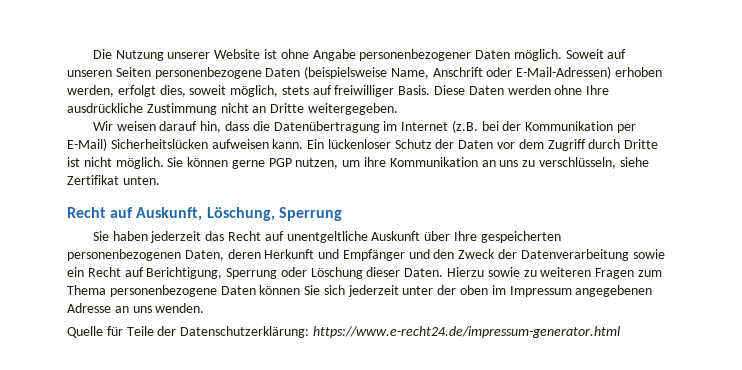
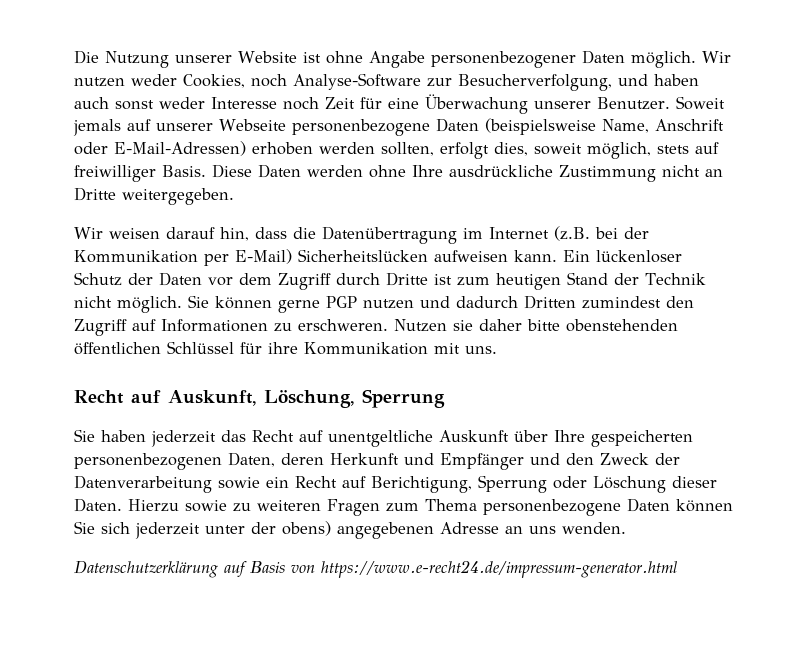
- Soweit auf unseren Seiten personenbezogene Daten (beispielsweise Name, Anschrift oder E-Mail-Adressen) erhoben werden, erfolgt dies, soweit möglich, stets auf freiwilliger Basis.
+ Wir nutzen weder Cookies, noch Analyse-Software zur Besucherverfolgung, und haben auch sonst weder Interesse noch Zeit für eine Überwachung unserer Benutzer. Soweit jemals auf unserer Webseite personenbezogene Daten (beispielsweise Name, Anschrift oder E-Mail-Adressen) erhoben werden sollten, erfolgt dies, soweit möglich, stets auf freiwilliger Basis.
- Ein lückenloser Schutz der Daten vor dem Zugriff durch Dritte ist nicht möglich.
+ Ein lückenloser Schutz der Daten vor dem Zugriff durch Dritte ist zum heutigen Stand der Technik nicht möglich.
- Sie können gerne PGP nutzen, um ihre Kommunikation an uns zu verschlüsseln, siehe Zertifikat unten.
+ Sie können gerne PGP nutzen und dadurch Dritten zumindest den Zugriff auf Informationen zu erschweren. Nutzen sie daher bitte obenstehenden öffentlichen Schlüssel für ihre Kommunikation mit uns.
- Hierzu sowie zu weiteren Fragen zum Thema personenbezogene Daten können Sie sich jederzeit unter der oben im Impressum angegebenen Adresse an uns wenden.
+ Hierzu sowie zu weiteren Fragen zum Thema personenbezogene Daten können Sie sich jederzeit unter der obens) angegebenen Adresse an uns wenden.
- Quelle für Teile der Datenschutzerklärung: https://www.e-recht24.de/impressum-generator.html
+ Datenschutzerklärung auf Basis von https://www.e-recht24.de/impressum-generator.html

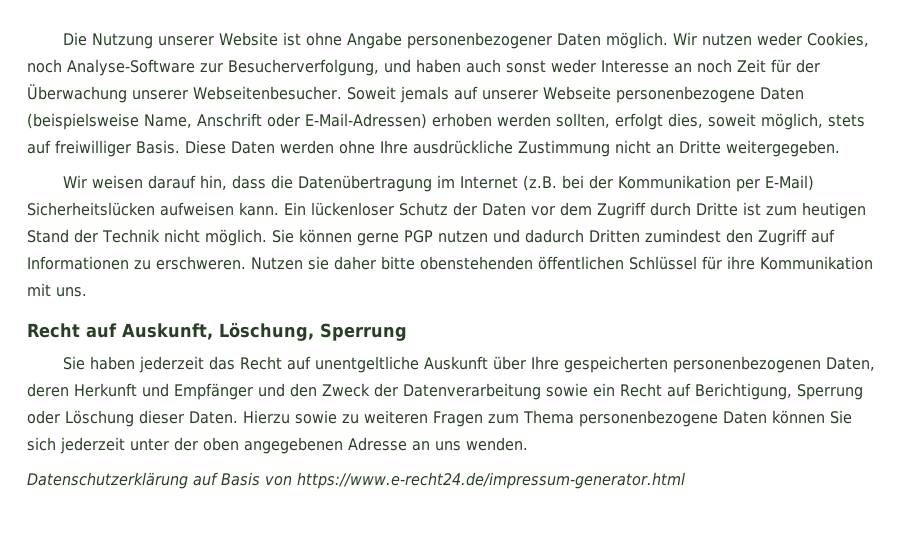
- Wir nutzen weder Cookies, noch Analyse-Software zur Besucherverfolgung, und haben auch sonst weder Interesse noch Zeit für eine Überwachung unserer Benutzer.
+ Wir nutzen weder Cookies, noch Analyse-Software zur Besucherverfolgung, und haben auch sonst weder Interesse an noch Zeit für der Überwachung unserer Webseitenbesucher.
- Hierzu sowie zu weiteren Fragen zum Thema personenbezogene Daten können Sie sich jederzeit unter der obens) angegebenen Adresse an uns wenden.
+ Hierzu sowie zu weiteren Fragen zum Thema personenbezogene Daten können Sie sich jederzeit unter der oben angegebenen Adresse an uns wenden.

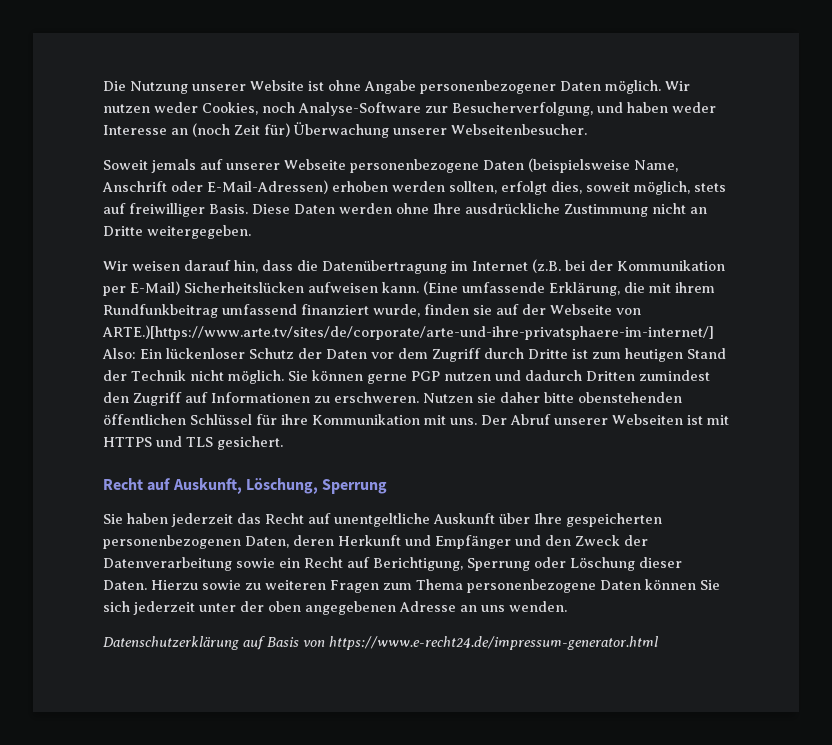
- Wir nutzen weder Cookies, noch Analyse-Software zur Besucherverfolgung, und haben auch sonst weder Interesse an noch Zeit für der Überwachung unserer Webseitenbesucher. Soweit jemals auf unserer Webseite personenbezogene Daten (beispielsweise Name, Anschrift oder E-Mail-Adressen) erhoben werden sollten, erfolgt dies, soweit möglich, stets auf freiwilliger Basis.
+ Wir nutzen weder Cookies, noch Analyse-Software zur Besucherverfolgung, und haben weder Interesse an (noch Zeit für) Überwachung unserer Webseitenbesucher.
+ Soweit jemals auf unserer Webseite personenbezogene Daten (beispielsweise Name, Anschrift oder E-Mail-Adressen) erhoben werden sollten, erfolgt dies, soweit möglich, stets auf freiwilliger Basis.
- Ein lückenloser Schutz der Daten vor dem Zugriff durch Dritte ist zum heutigen Stand der Technik nicht möglich.
+ (Eine umfassende Erklärung, die mit ihrem Rundfunkbeitrag umfassend finanziert wurde, finden sie auf der Webseite von ARTE.)[https://www.arte.tv/sites/de/corporate/arte-und-ihre-privatsphaere-im-internet/] Also: Ein lückenloser Schutz der Daten vor dem Zugriff durch Dritte ist zum heutigen Stand der Technik nicht möglich.
+ Der Abruf unserer Webseiten ist mit HTTPS und TLS gesichert.

